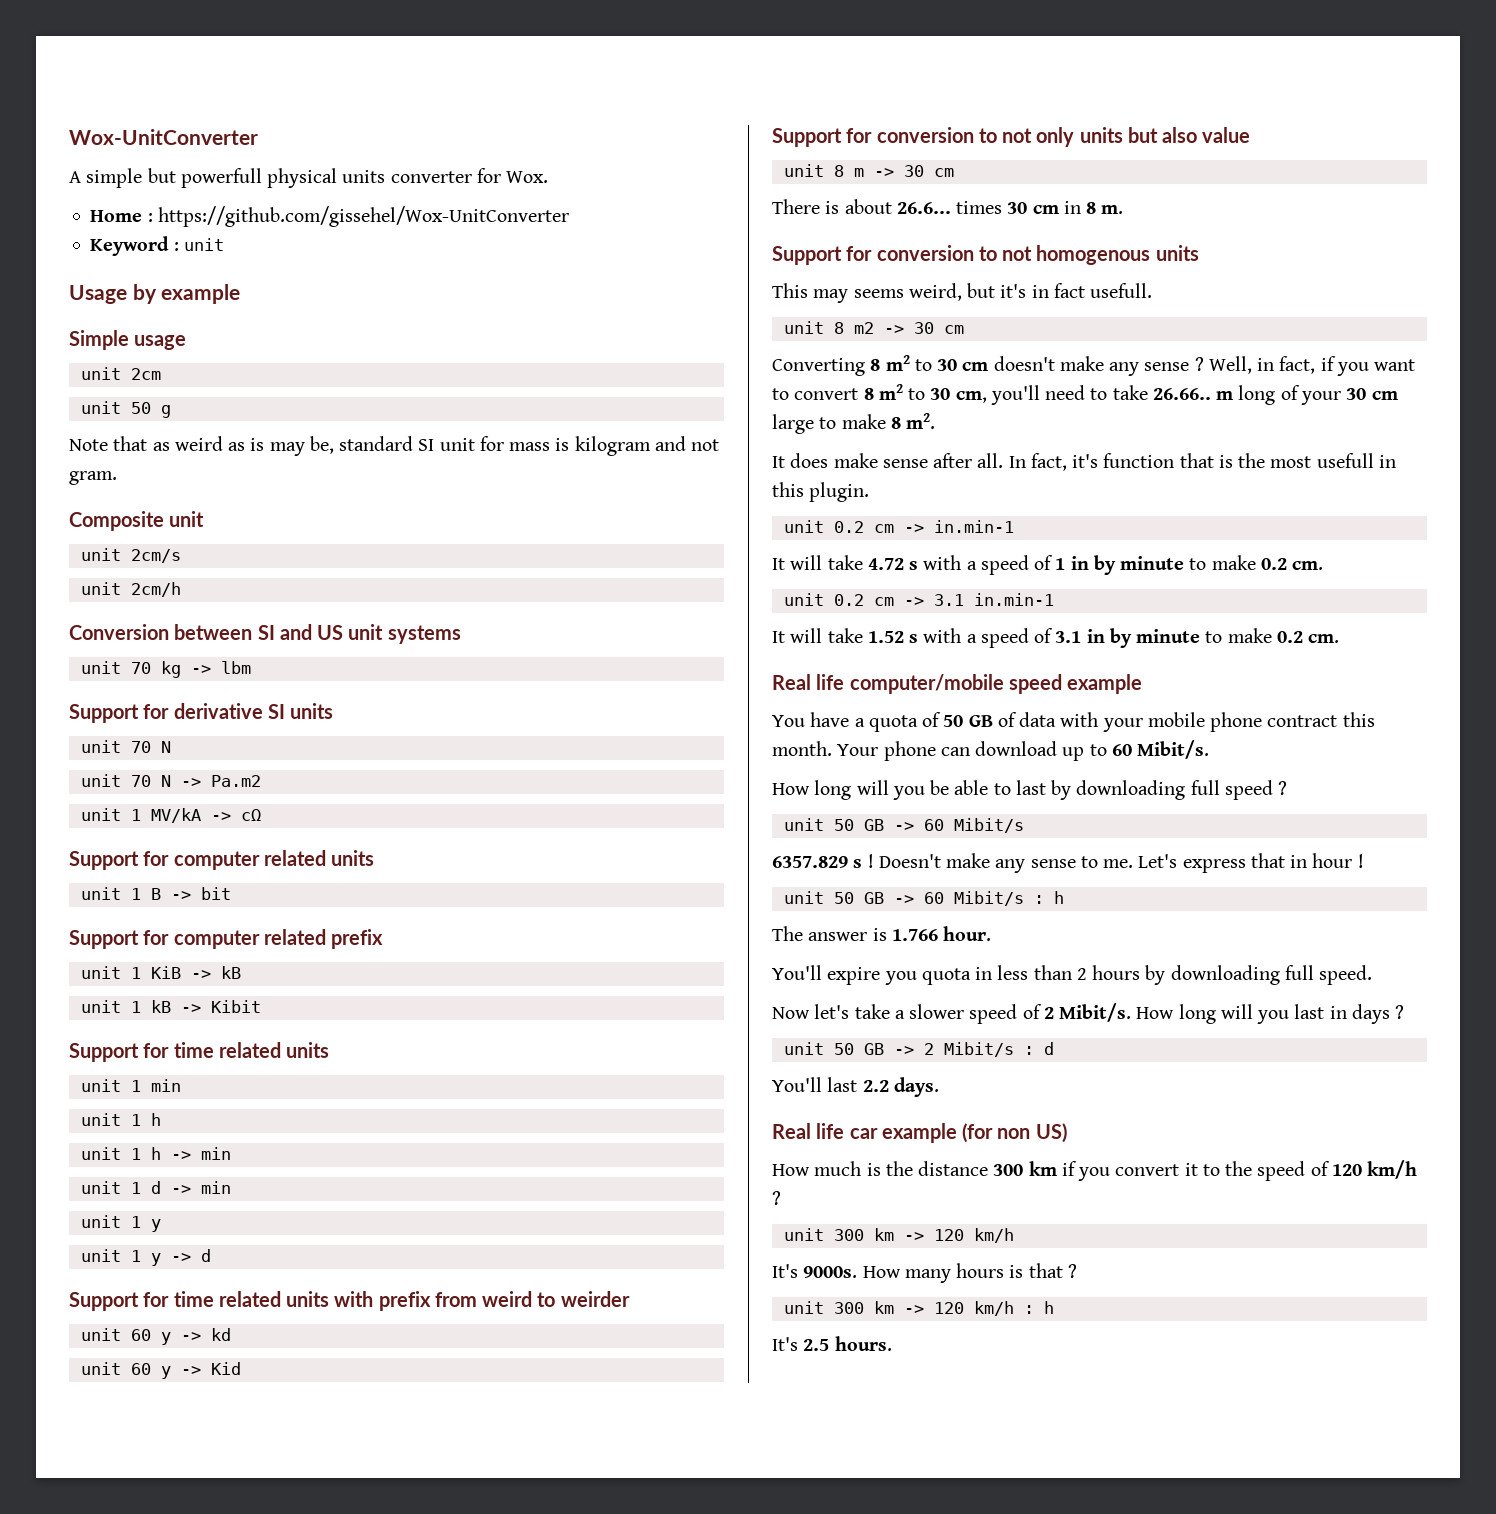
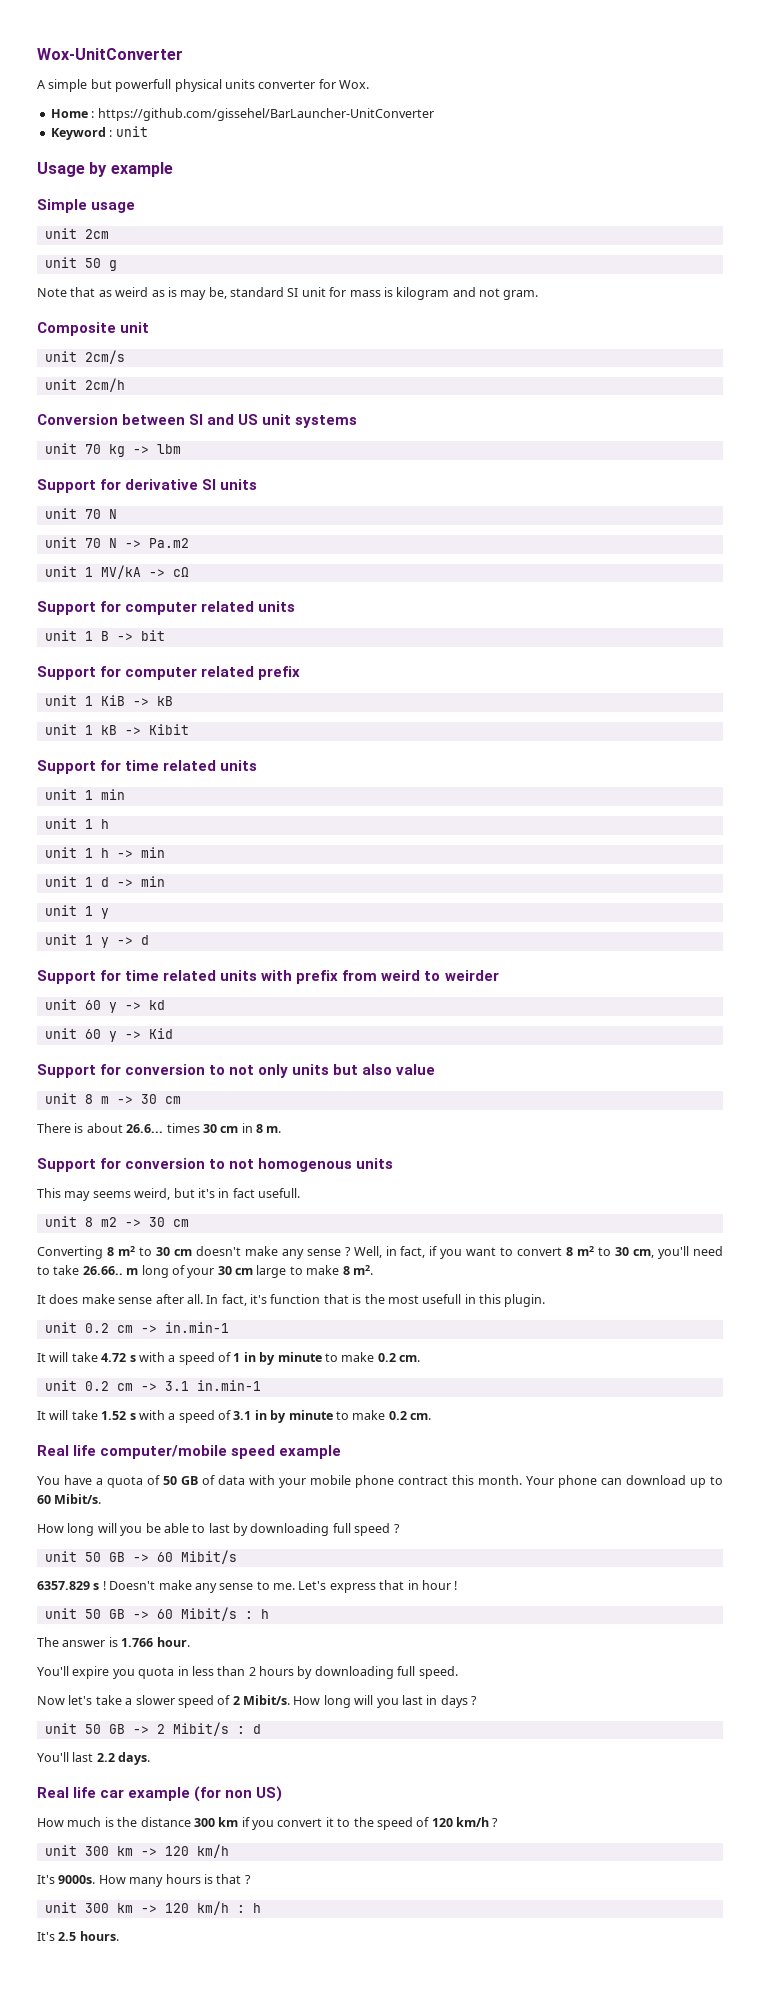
- Home : https://github.com/gissehel/Wox-UnitConverter
+ Home : https://github.com/gissehel/BarLauncher-UnitConverter

